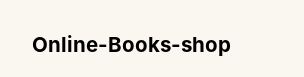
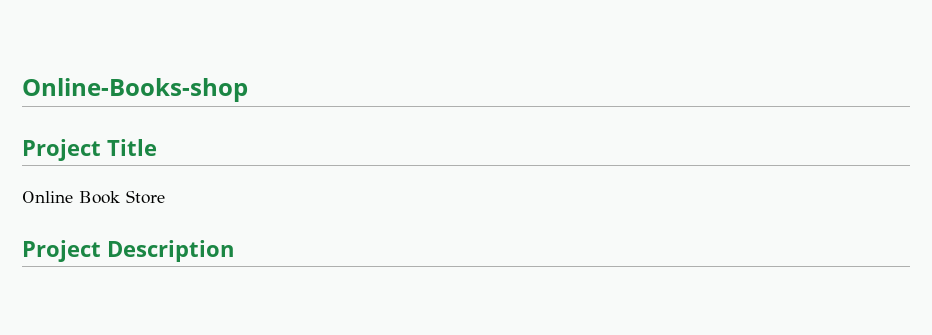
+ Project Title
+ Online Book Store
+ Project Description

